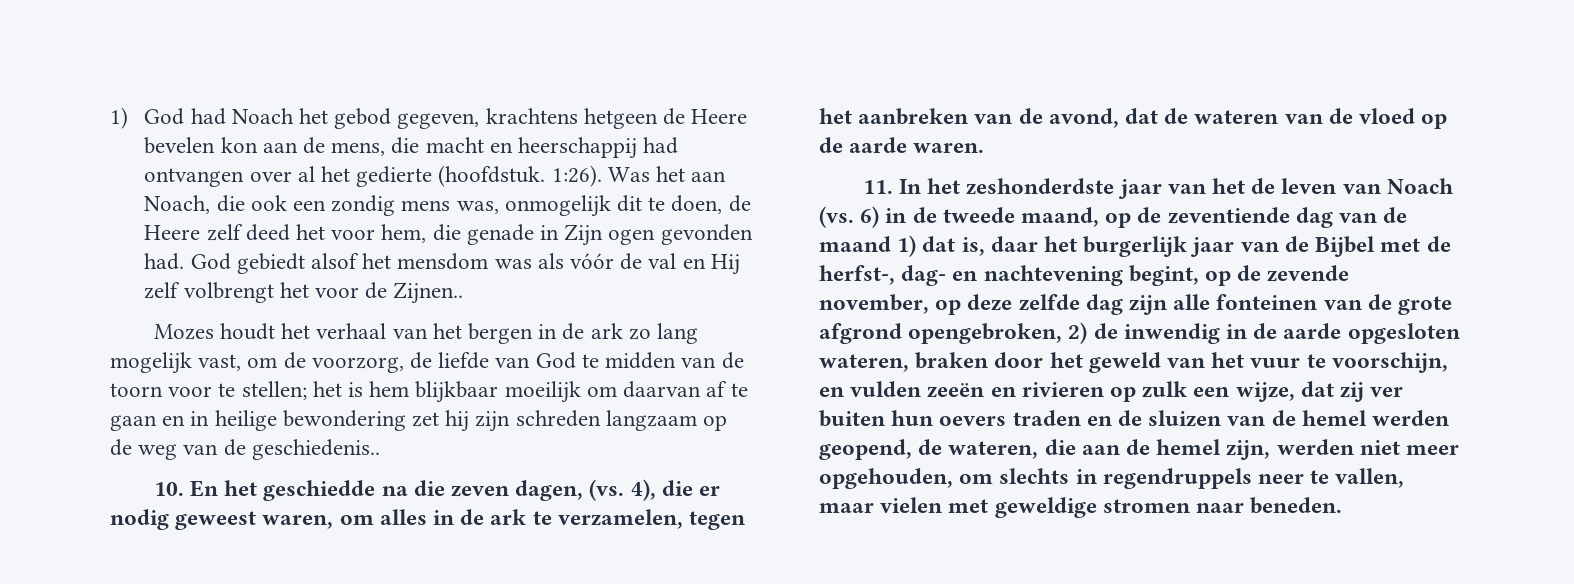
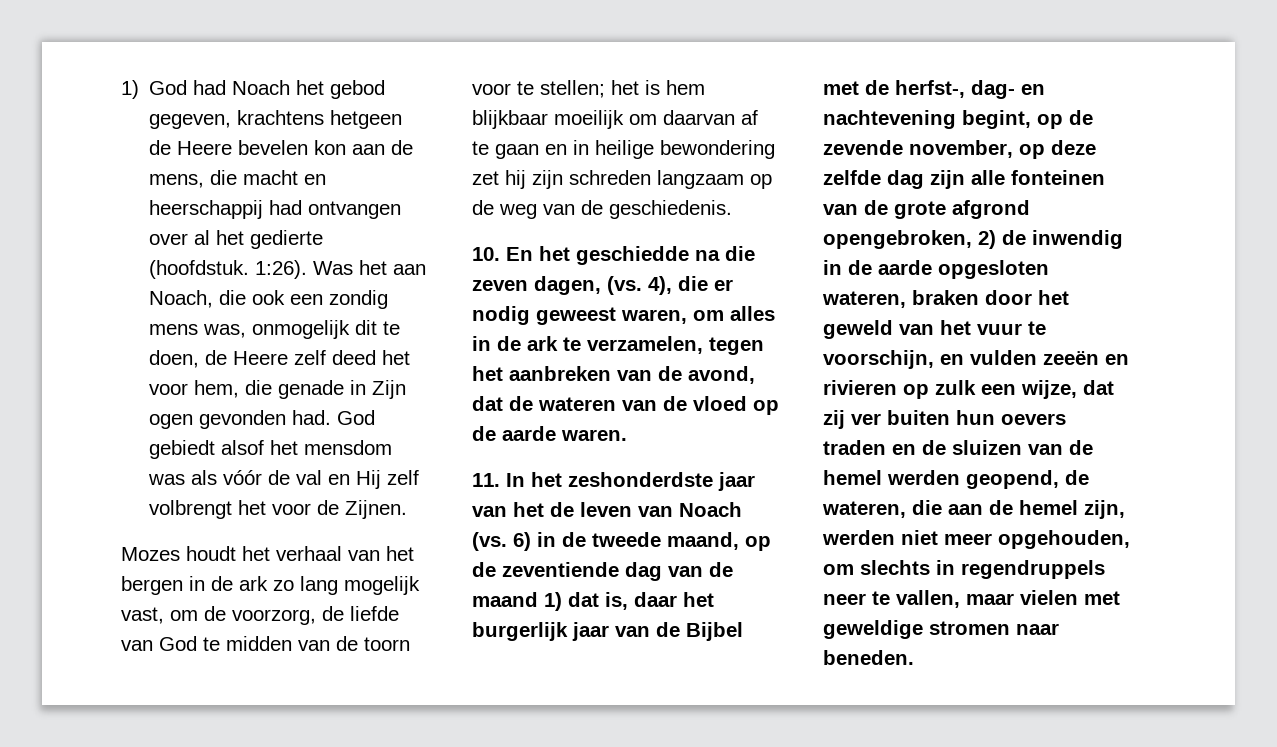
- God gebiedt alsof het mensdom was als vóór de val en Hij zelf volbrengt het voor de Zijnen..
+ God gebiedt alsof het mensdom was als vóór de val en Hij zelf volbrengt het voor de Zijnen.
- Mozes houdt het verhaal van het bergen in de ark zo lang mogelijk vast, om de voorzorg, de liefde van God te midden van de toorn voor te stellen; het is hem blijkbaar moeilijk om daarvan af te gaan en in heilige bewondering zet hij zijn schreden langzaam op de weg van de geschiedenis..
+ Mozes houdt het verhaal van het bergen in de ark zo lang mogelijk vast, om de voorzorg, de liefde van God te midden van de toorn voor te stellen; het is hem blijkbaar moeilijk om daarvan af te gaan en in heilige bewondering zet hij zijn schreden langzaam op de weg van de geschiedenis.

